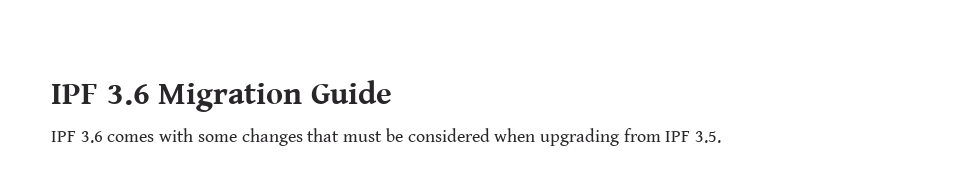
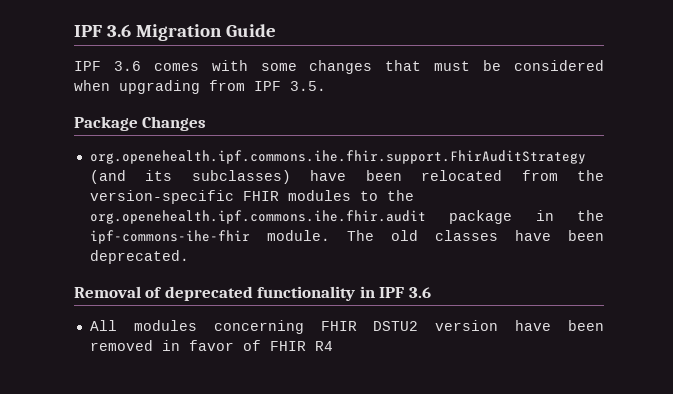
+ Package Changes
+ org.openehealth.ipf.commons.ihe.fhir.support.FhirAuditStrategy (and its subclasses) have been relocated from the version-specific FHIR modules to the org.openehealth.ipf.commons.ihe.fhir.audit package in the ipf-commons-ihe-fhir module. The old classes have been deprecated.
+ Removal of deprecated functionality in IPF 3.6
+ All modules concerning FHIR DSTU2 version have been removed in favor of FHIR R4

